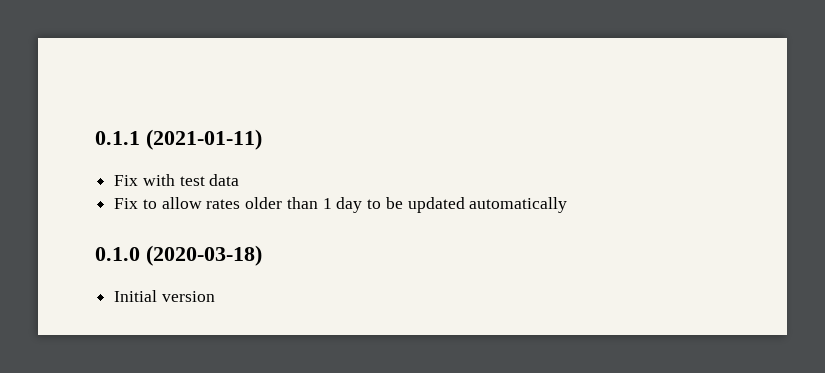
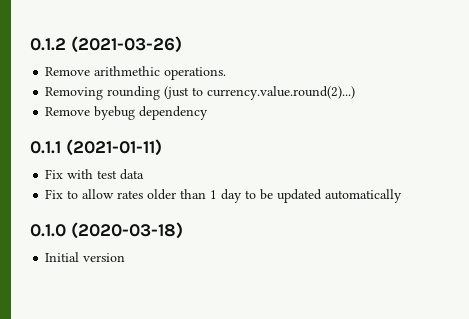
+ 0.1.2 (2021-03-26)
+ Remove arithmethic operations.
+ Removing rounding (just to currency.value.round(2)...)
+ Remove byebug dependency

